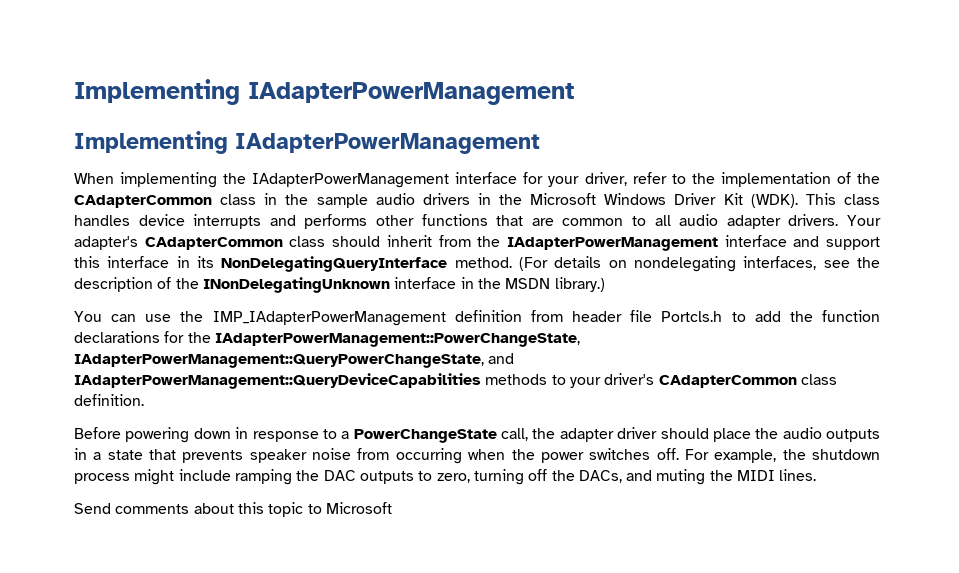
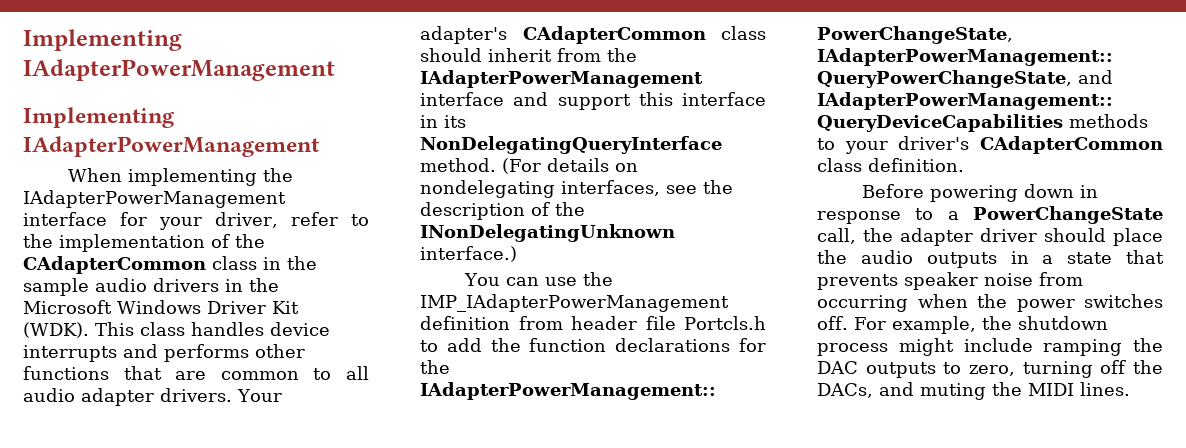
- (For details on nondelegating interfaces, see the description of the INonDelegatingUnknown interface in the MSDN library.)
+ (For details on nondelegating interfaces, see the description of the INonDelegatingUnknown interface.)
- Send comments about this topic to Microsoft

